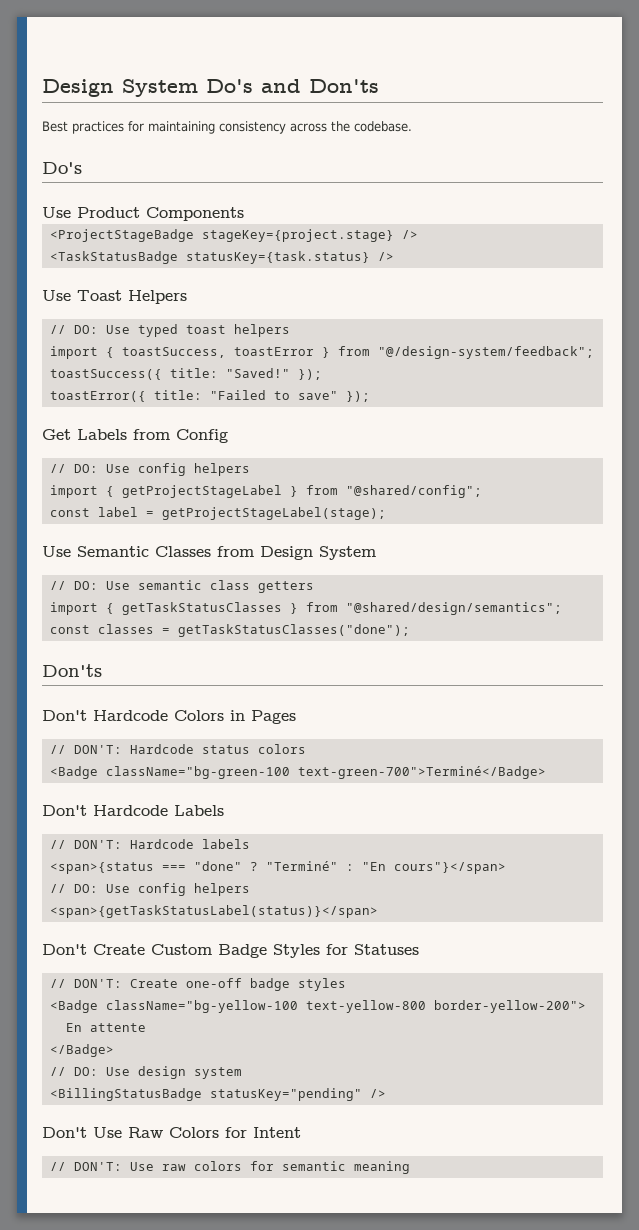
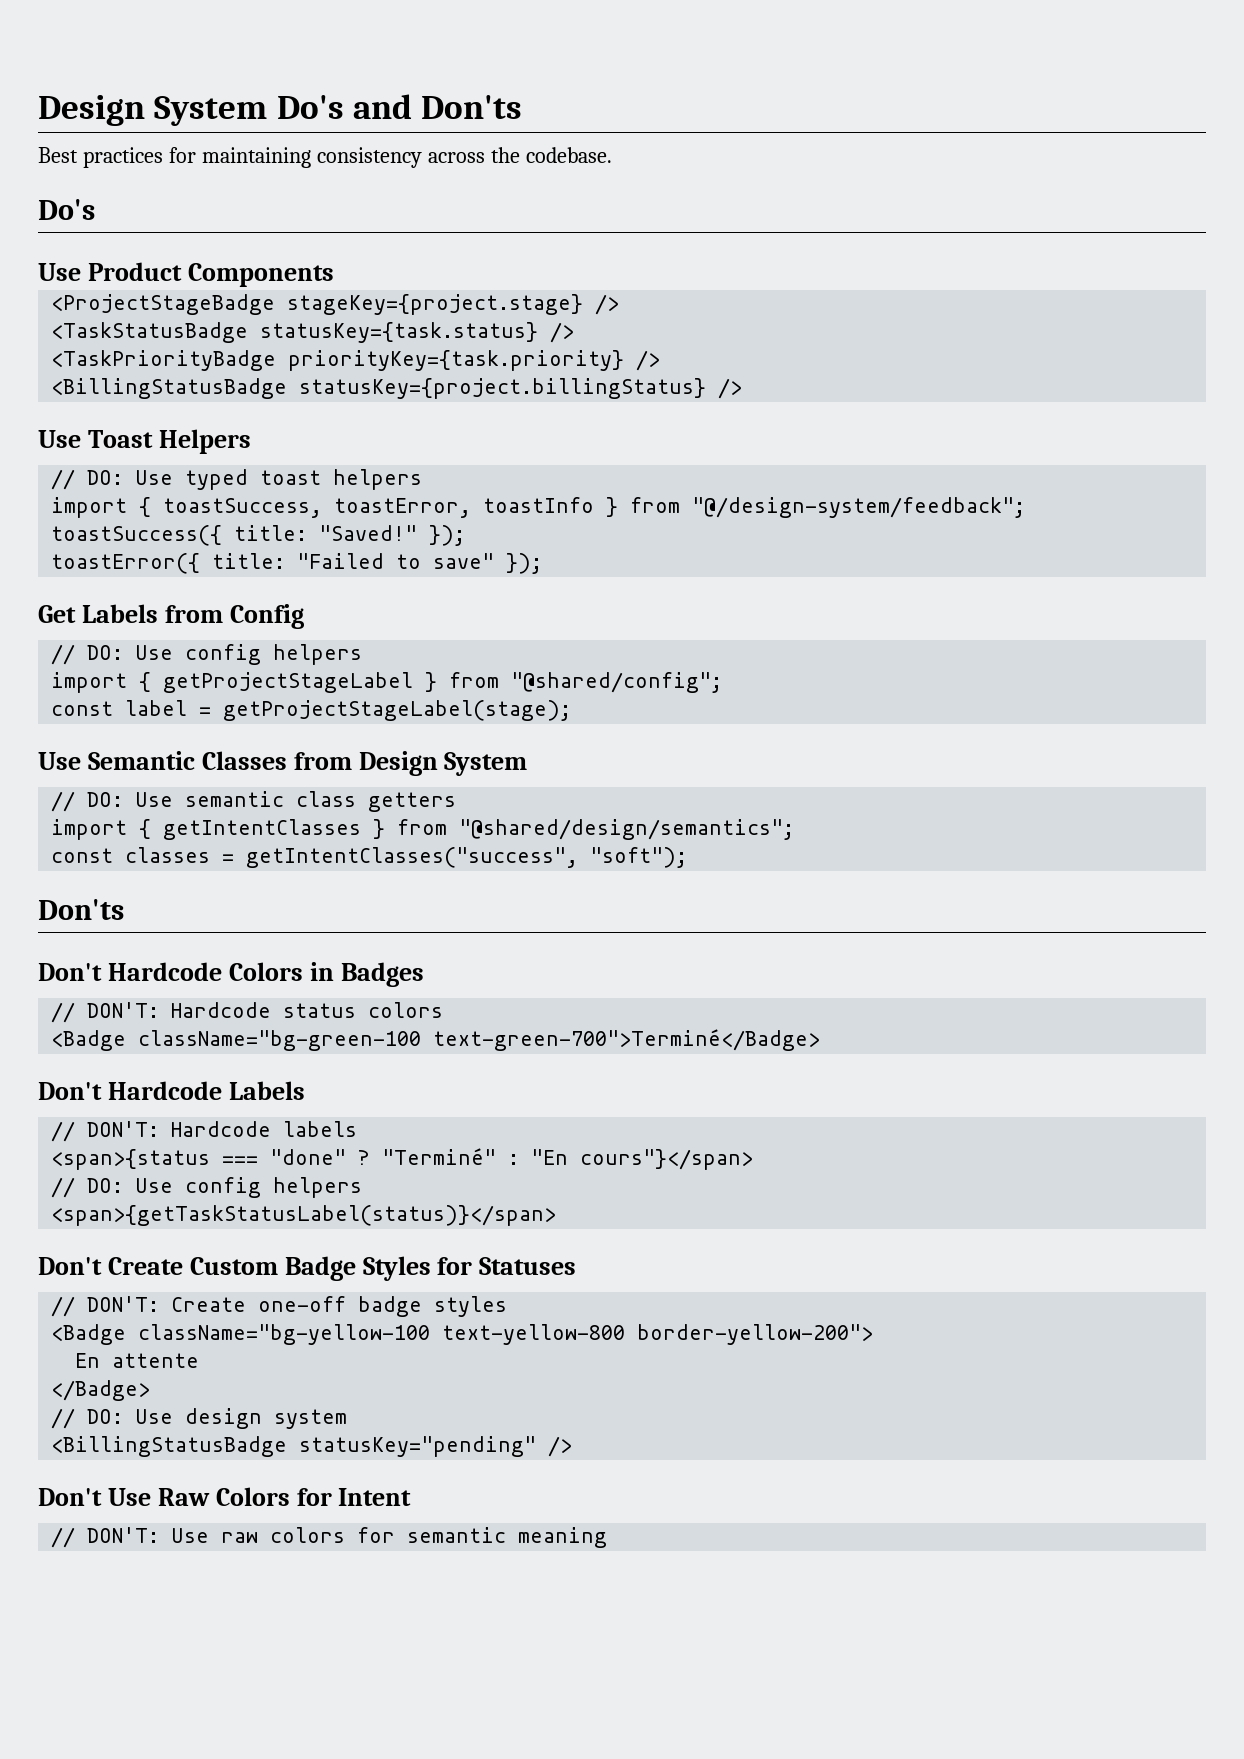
+ <TaskPriorityBadge priorityKey={task.priority} />
+ <BillingStatusBadge statusKey={project.billingStatus} />
- import { toastSuccess, toastError } from "@/design-system/feedback";
+ import { toastSuccess, toastError, toastInfo } from "@/design-system/feedback";
- import { getTaskStatusClasses } from "@shared/design/semantics";
+ import { getIntentClasses } from "@shared/design/semantics";
- const classes = getTaskStatusClasses("done");
+ const classes = getIntentClasses("success", "soft");
- Don't Hardcode Colors in Pages
+ Don't Hardcode Colors in Badges

